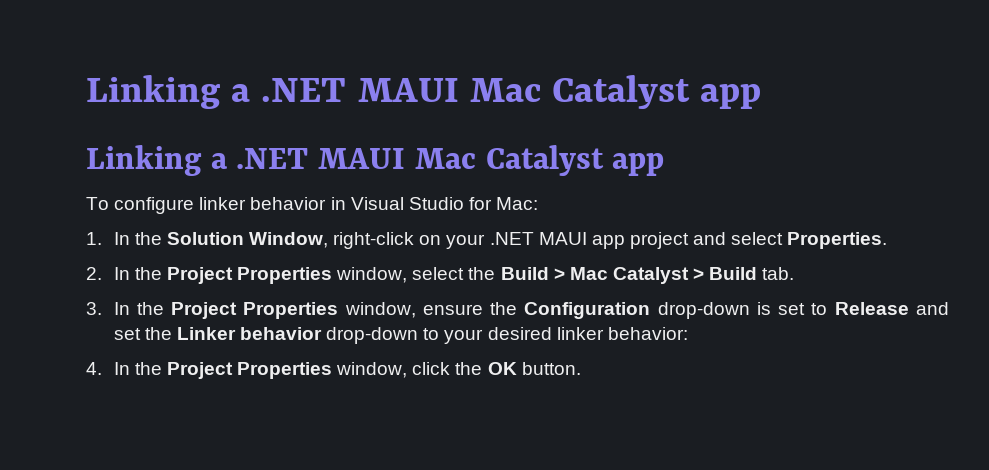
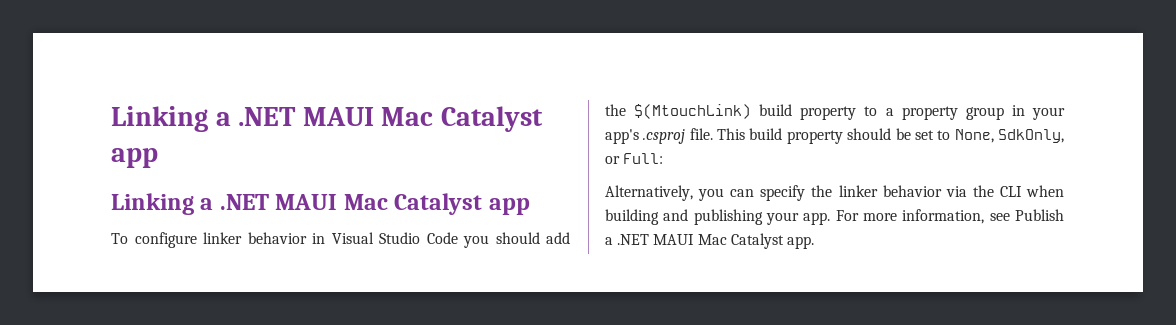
- To configure linker behavior in Visual Studio for Mac:
- 1. In the Solution Window, right-click on your .NET MAUI app project and select Properties.
- 2. In the Project Properties window, select the Build > Mac Catalyst > Build tab.
- 3. In the Project Properties window, ensure the Configuration drop-down is set to Release and set the Linker behavior drop-down to your desired linker behavior:
- 4. In the Project Properties window, click the OK button.
+ To configure linker behavior in Visual Studio Code you should add the $(MtouchLink) build property to a property group in your app's .csproj file. This build property should be set to None, SdkOnly, or Full:
+ Alternatively, you can specify the linker behavior via the CLI when building and publishing your app. For more information, see Publish a .NET MAUI Mac Catalyst app.

